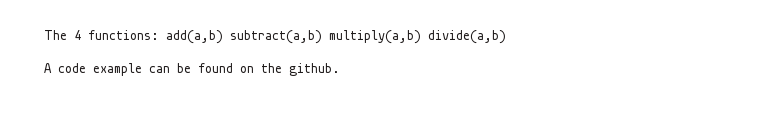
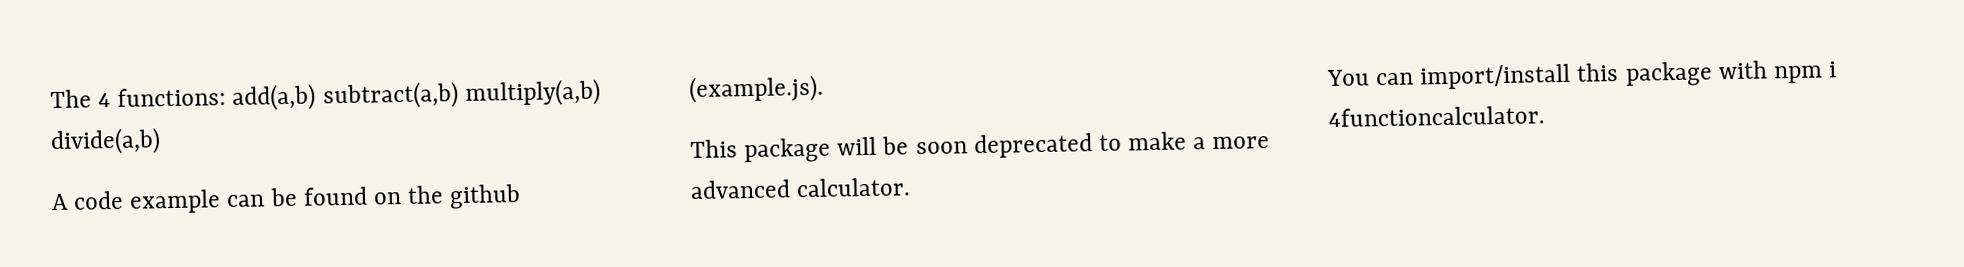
- A code example can be found on the github.
+ A code example can be found on the github (example.js).
+ This package will be soon deprecated to make a more advanced calculator.
+ You can import/install this package with npm i 4functioncalculator.

